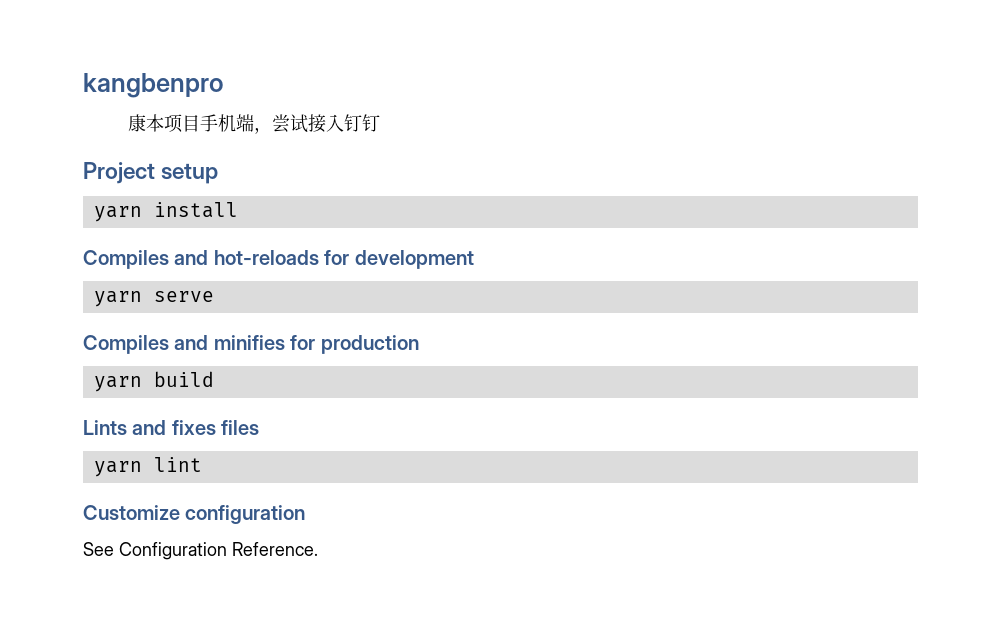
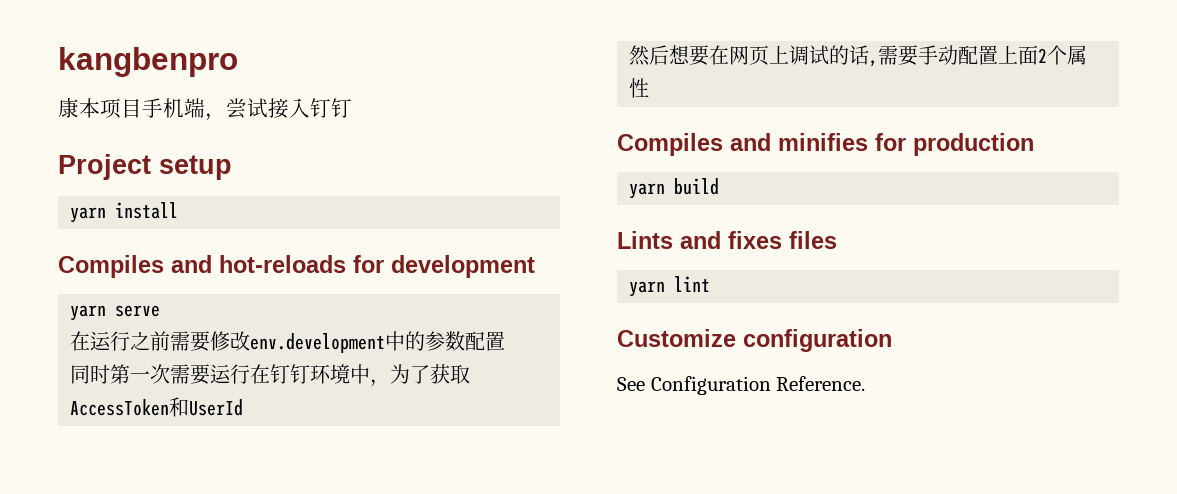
+ 在运行之前需要修改env.development中的参数配置
+ 同时第一次需要运行在钉钉环境中，为了获取AccessToken和UserId
+ 然后想要在网页上调试的话,需要手动配置上面2个属性

